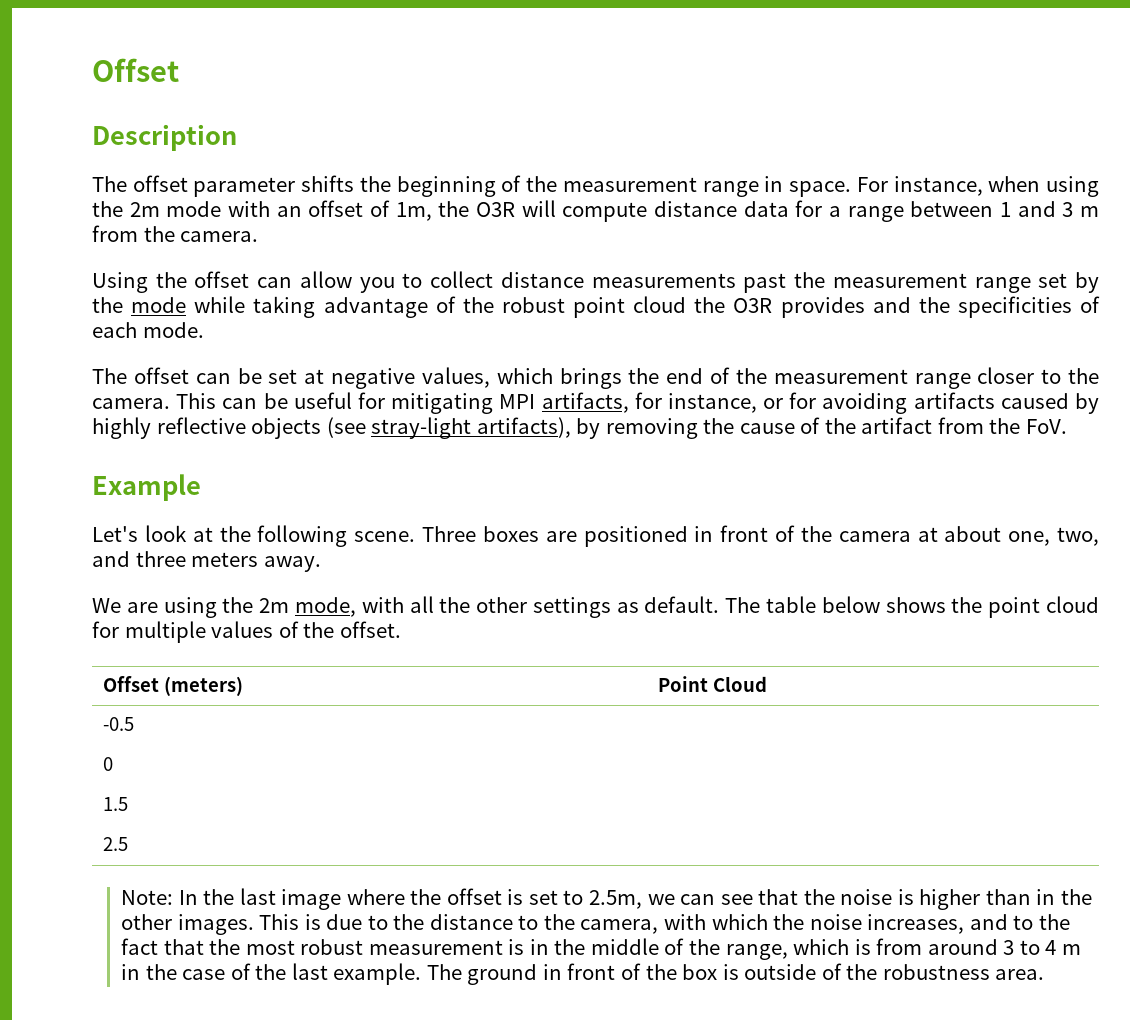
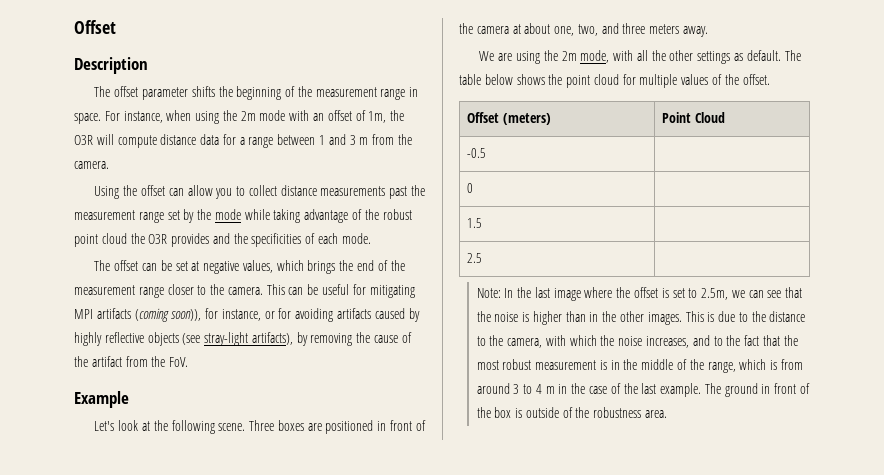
- This can be useful for mitigating MPI artifacts, for instance, or for avoiding artifacts caused by highly reflective objects (see stray-light artifacts), by removing the cause of the artifact from the FoV.
+ This can be useful for mitigating MPI artifacts (coming soon)), for instance, or for avoiding artifacts caused by highly reflective objects (see stray-light artifacts), by removing the cause of the artifact from the FoV.

